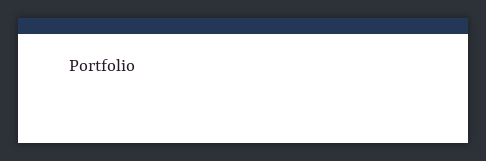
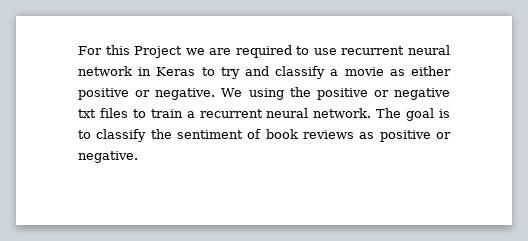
- Portfolio
+ For this Project we are required to use recurrent neural network in Keras to try and classify a movie as either positive or negative. We using the positive or negative txt files to train a recurrent neural network. The goal is to classify the sentiment of book reviews as positive or negative.

